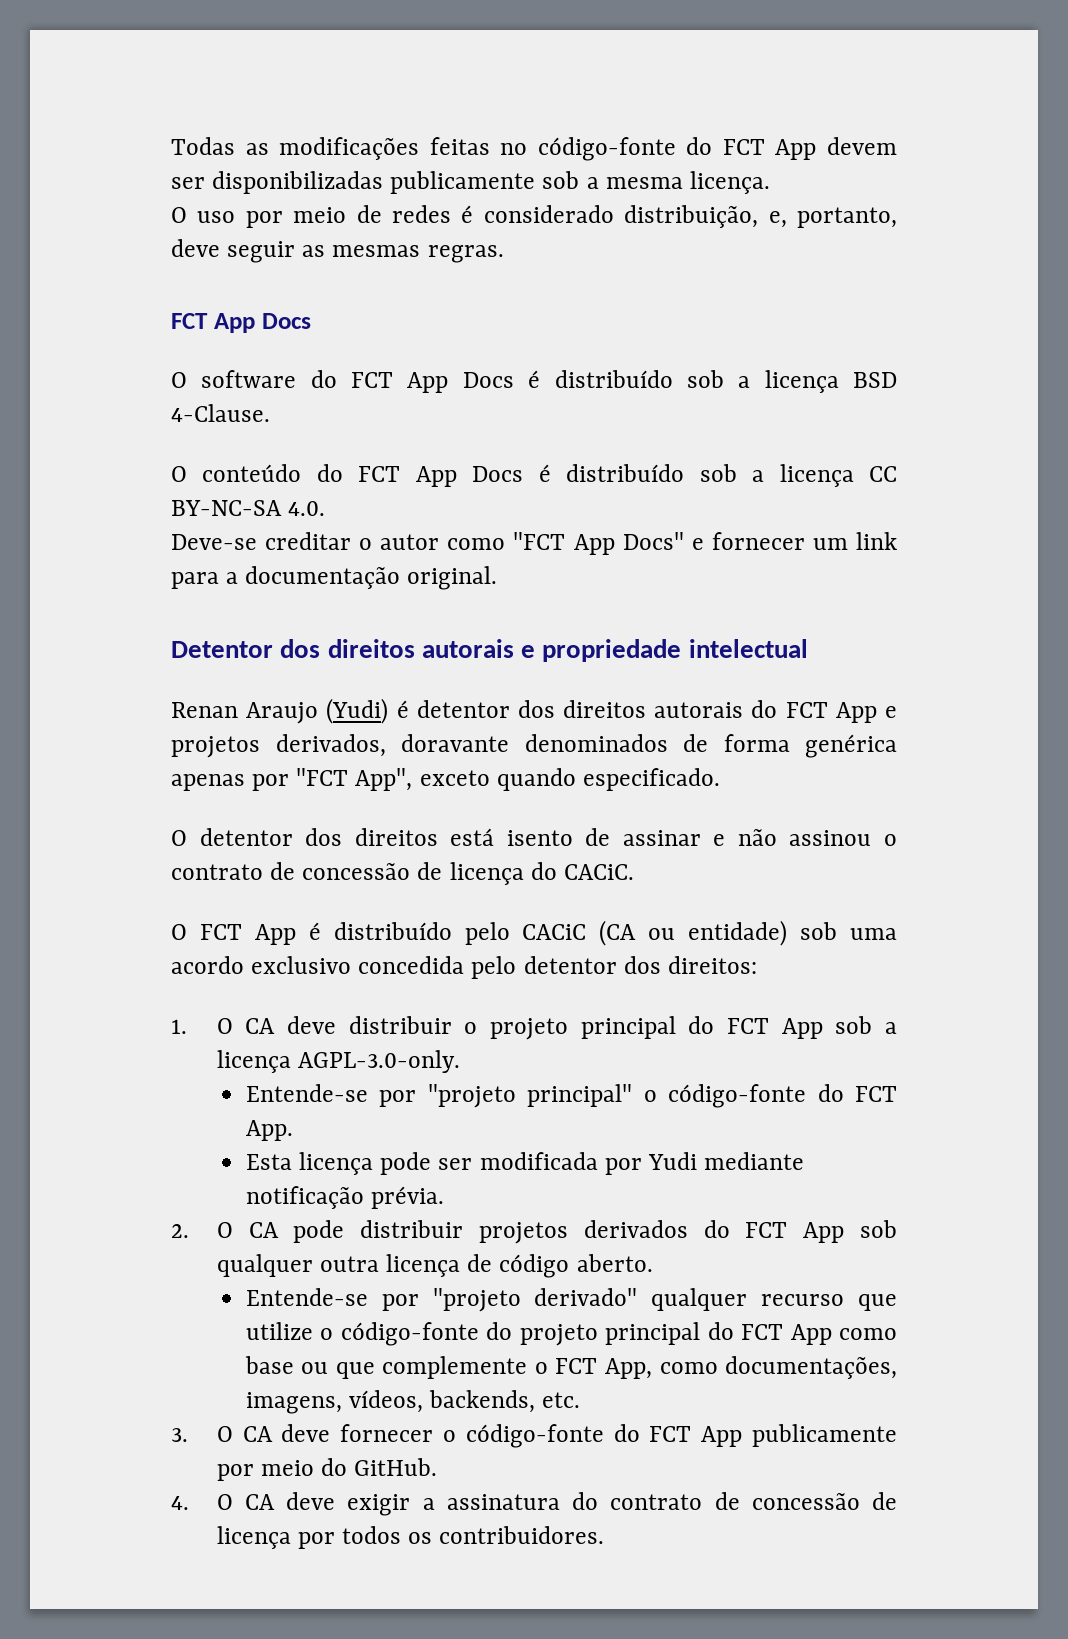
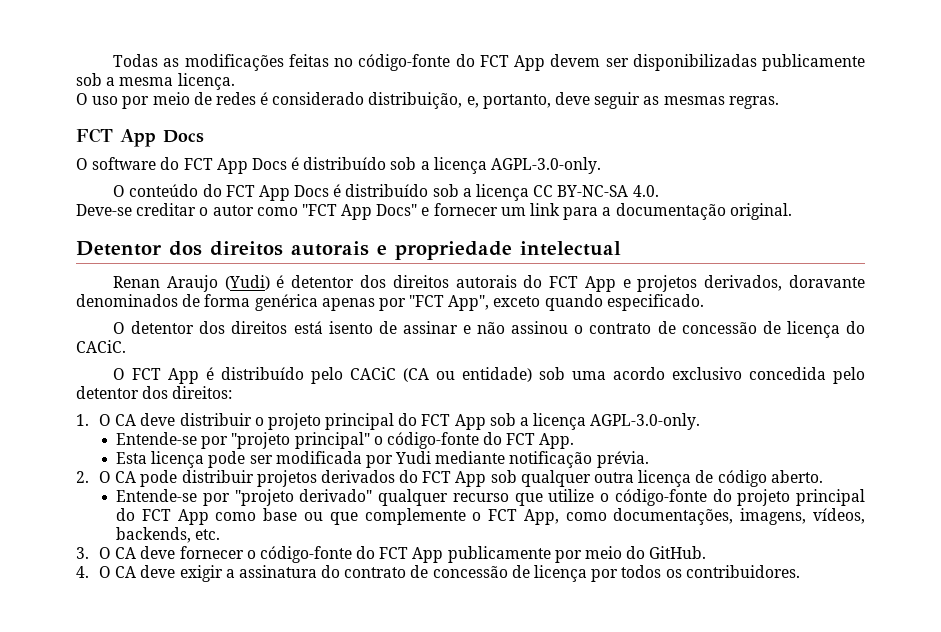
- O software do FCT App Docs é distribuído sob a licença BSD 4-Clause.
+ O software do FCT App Docs é distribuído sob a licença AGPL-3.0-only.

